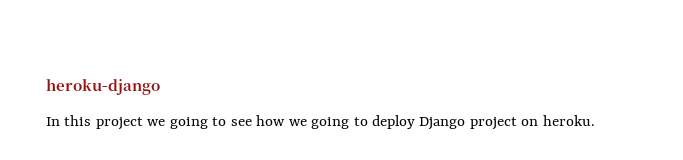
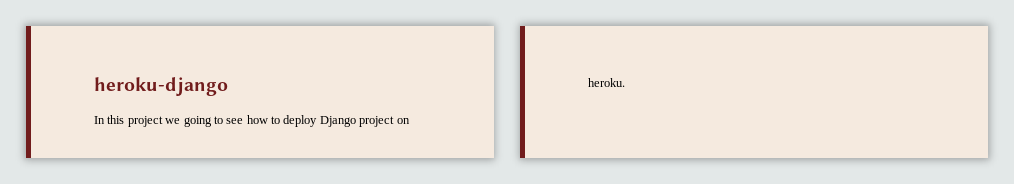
- In this project we going to see how we going to deploy Django project on heroku.
+ In this project we going to see how to deploy Django project on heroku.

